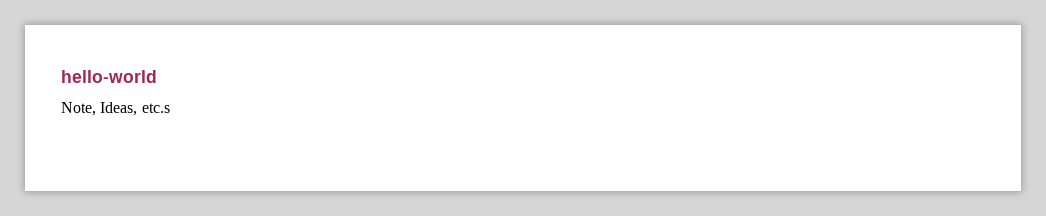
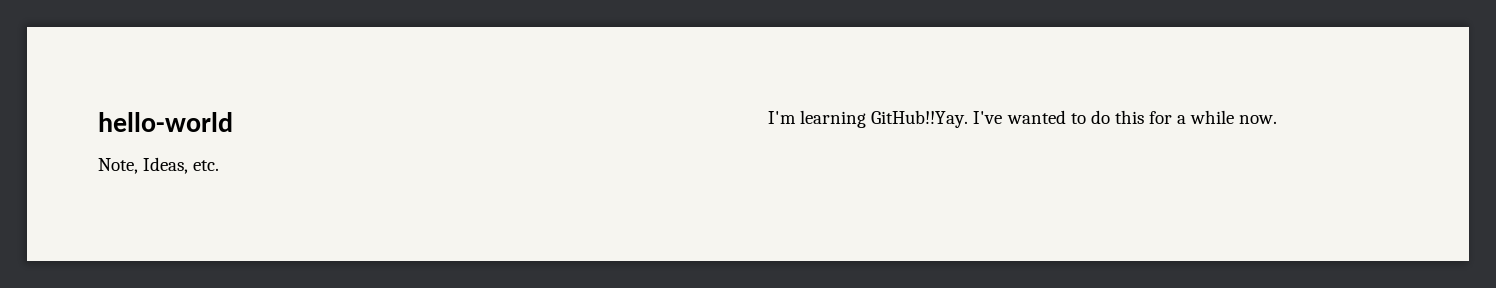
- Note, Ideas, etc.s
+ Note, Ideas, etc.
+ I'm learning GitHub!!Yay. I've wanted to do this for a while now.

